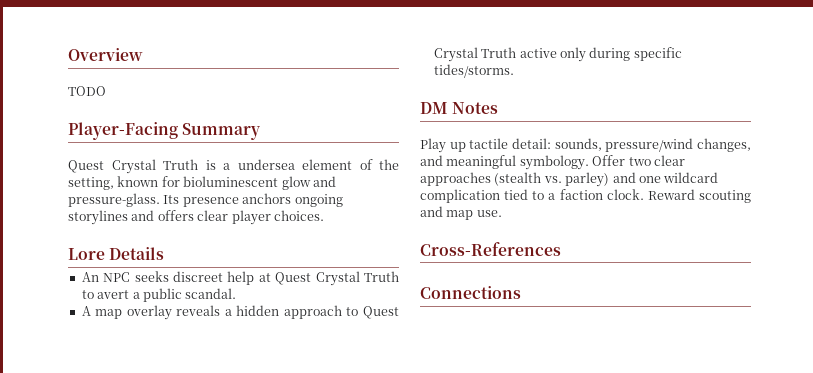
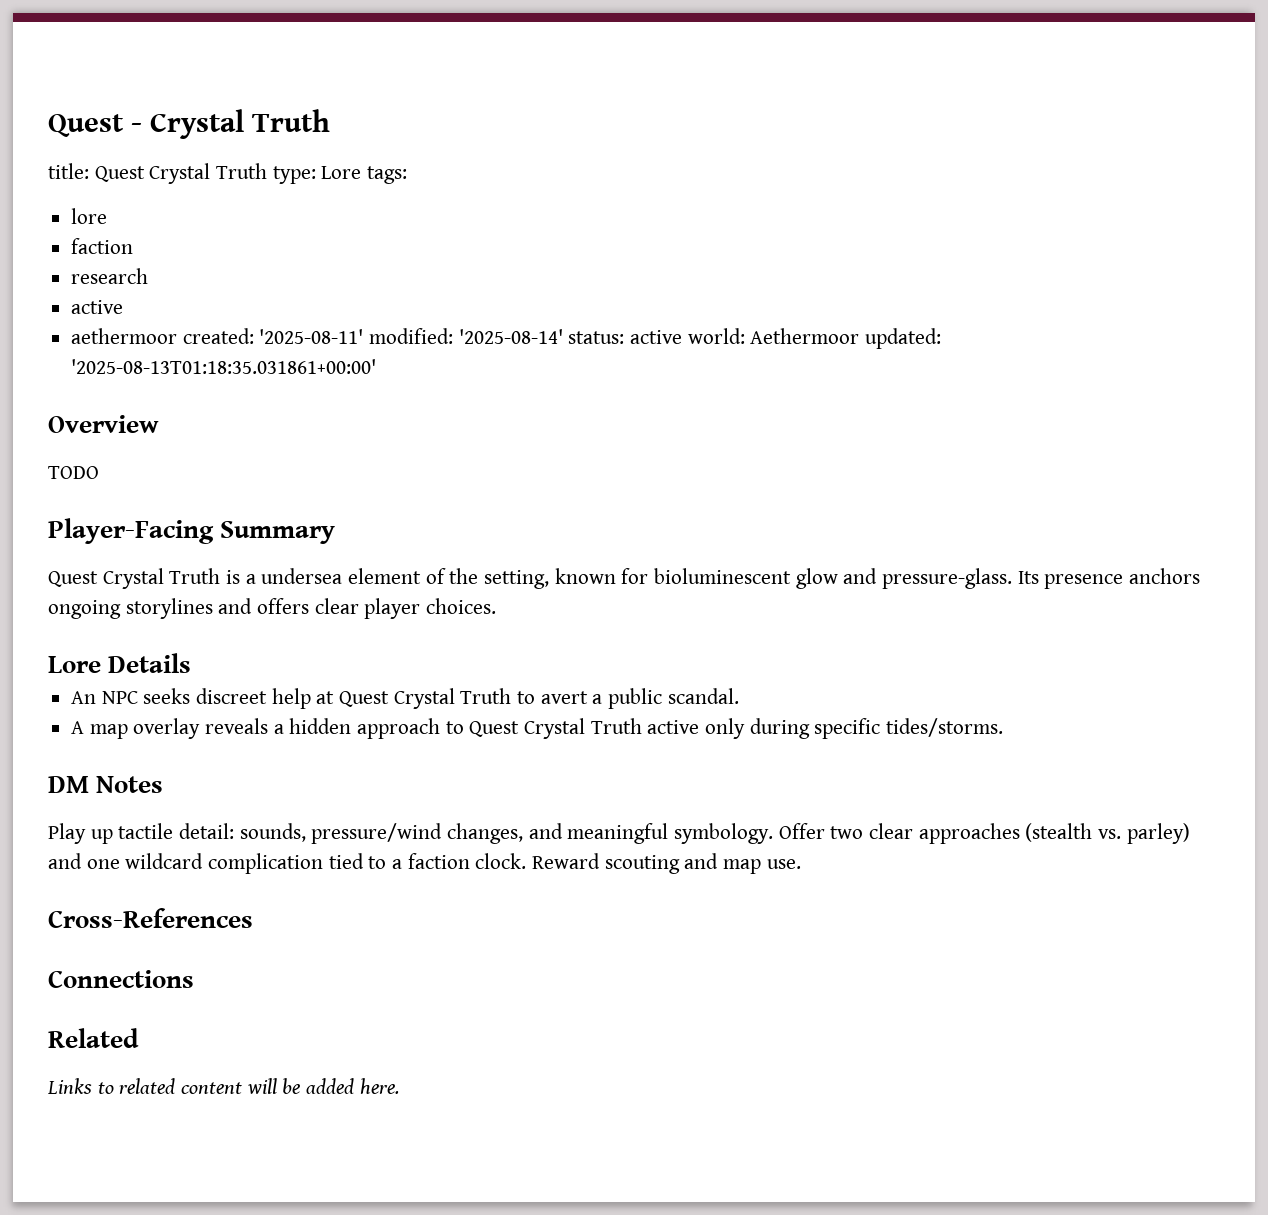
+ Quest - Crystal Truth
+ title: Quest Crystal Truth type: Lore tags:
+ lore
+ faction
+ research
+ active
+ aethermoor created: '2025-08-11' modified: '2025-08-14' status: active world: Aethermoor updated: '2025-08-13T01:18:35.031861+00:00'
+ Related
+ Links to related content will be added here.

